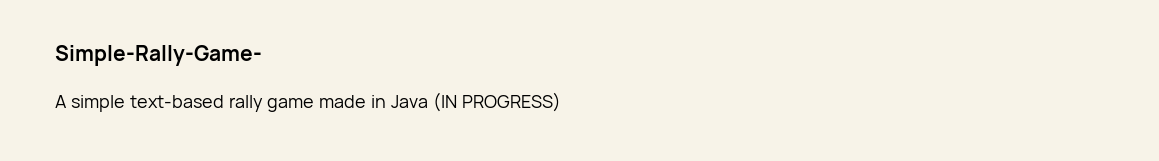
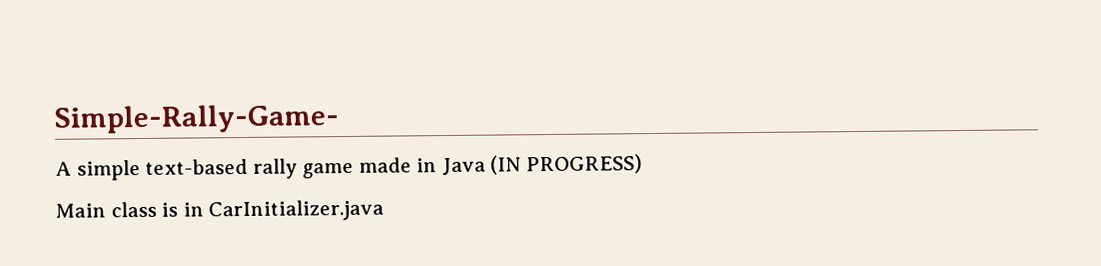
+ Main class is in CarInitializer.java

